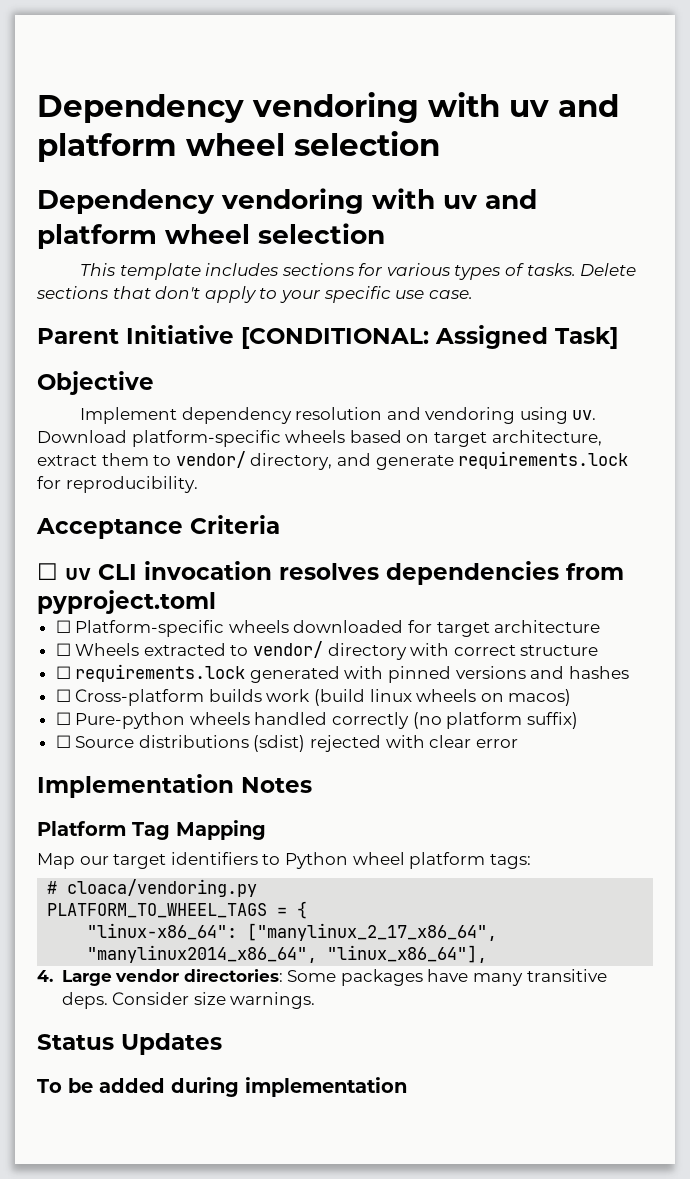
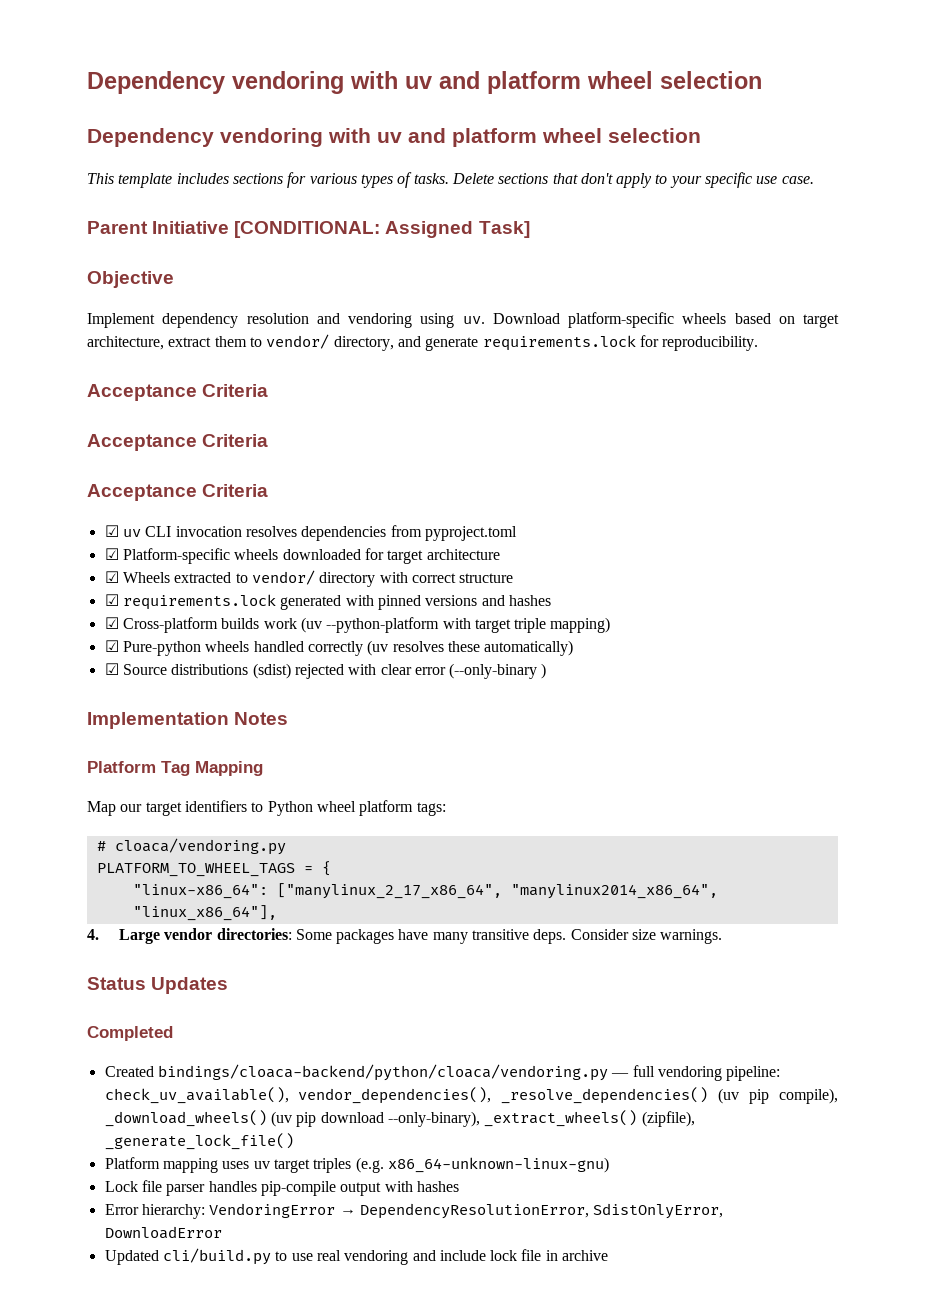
  Download platform-specific wheels based on target architecture, extract them to vendor/ directory, and generate requirements.lock for reproducibility.
  Acceptance Criteria
- ☐ uv CLI invocation resolves dependencies from pyproject.toml
+ Acceptance Criteria
+ Acceptance Criteria
+ ☑ uv CLI invocation resolves dependencies from pyproject.toml
- ☐ Platform-specific wheels downloaded for target architecture
+ ☑ Platform-specific wheels downloaded for target architecture
- ☐ Wheels extracted to vendor/ directory with correct structure
+ ☑ Wheels extracted to vendor/ directory with correct structure
- ☐ requirements.lock generated with pinned versions and hashes
+ ☑ requirements.lock generated with pinned versions and hashes
- ☐ Cross-platform builds work (build linux wheels on macos)
- ☐ Pure-python wheels handled correctly (no platform suffix)
- ☐ Source distributions (sdist) rejected with clear error
+ ☑ Cross-platform builds work (uv --python-platform with target triple mapping)
+ ☑ Pure-python wheels handled correctly (uv resolves these automatically)
+ ☑ Source distributions (sdist) rejected with clear error (--only-binary )
- To be added during implementation
+ Completed
+ Created bindings/cloaca-backend/python/cloaca/vendoring.py — full vendoring pipeline: check_uv_available(), vendor_dependencies(), _resolve_dependencies() (uv pip compile), _download_wheels() (uv pip download --only-binary), _extract_wheels() (zipfile), _generate_lock_file()
+ Platform mapping uses uv target triples (e.g. x86_64-unknown-linux-gnu)
+ Lock file parser handles pip-compile output with hashes
+ Error hierarchy: VendoringError → DependencyResolutionError, SdistOnlyError, DownloadError
+ Updated cli/build.py to use real vendoring and include lock file in archive

